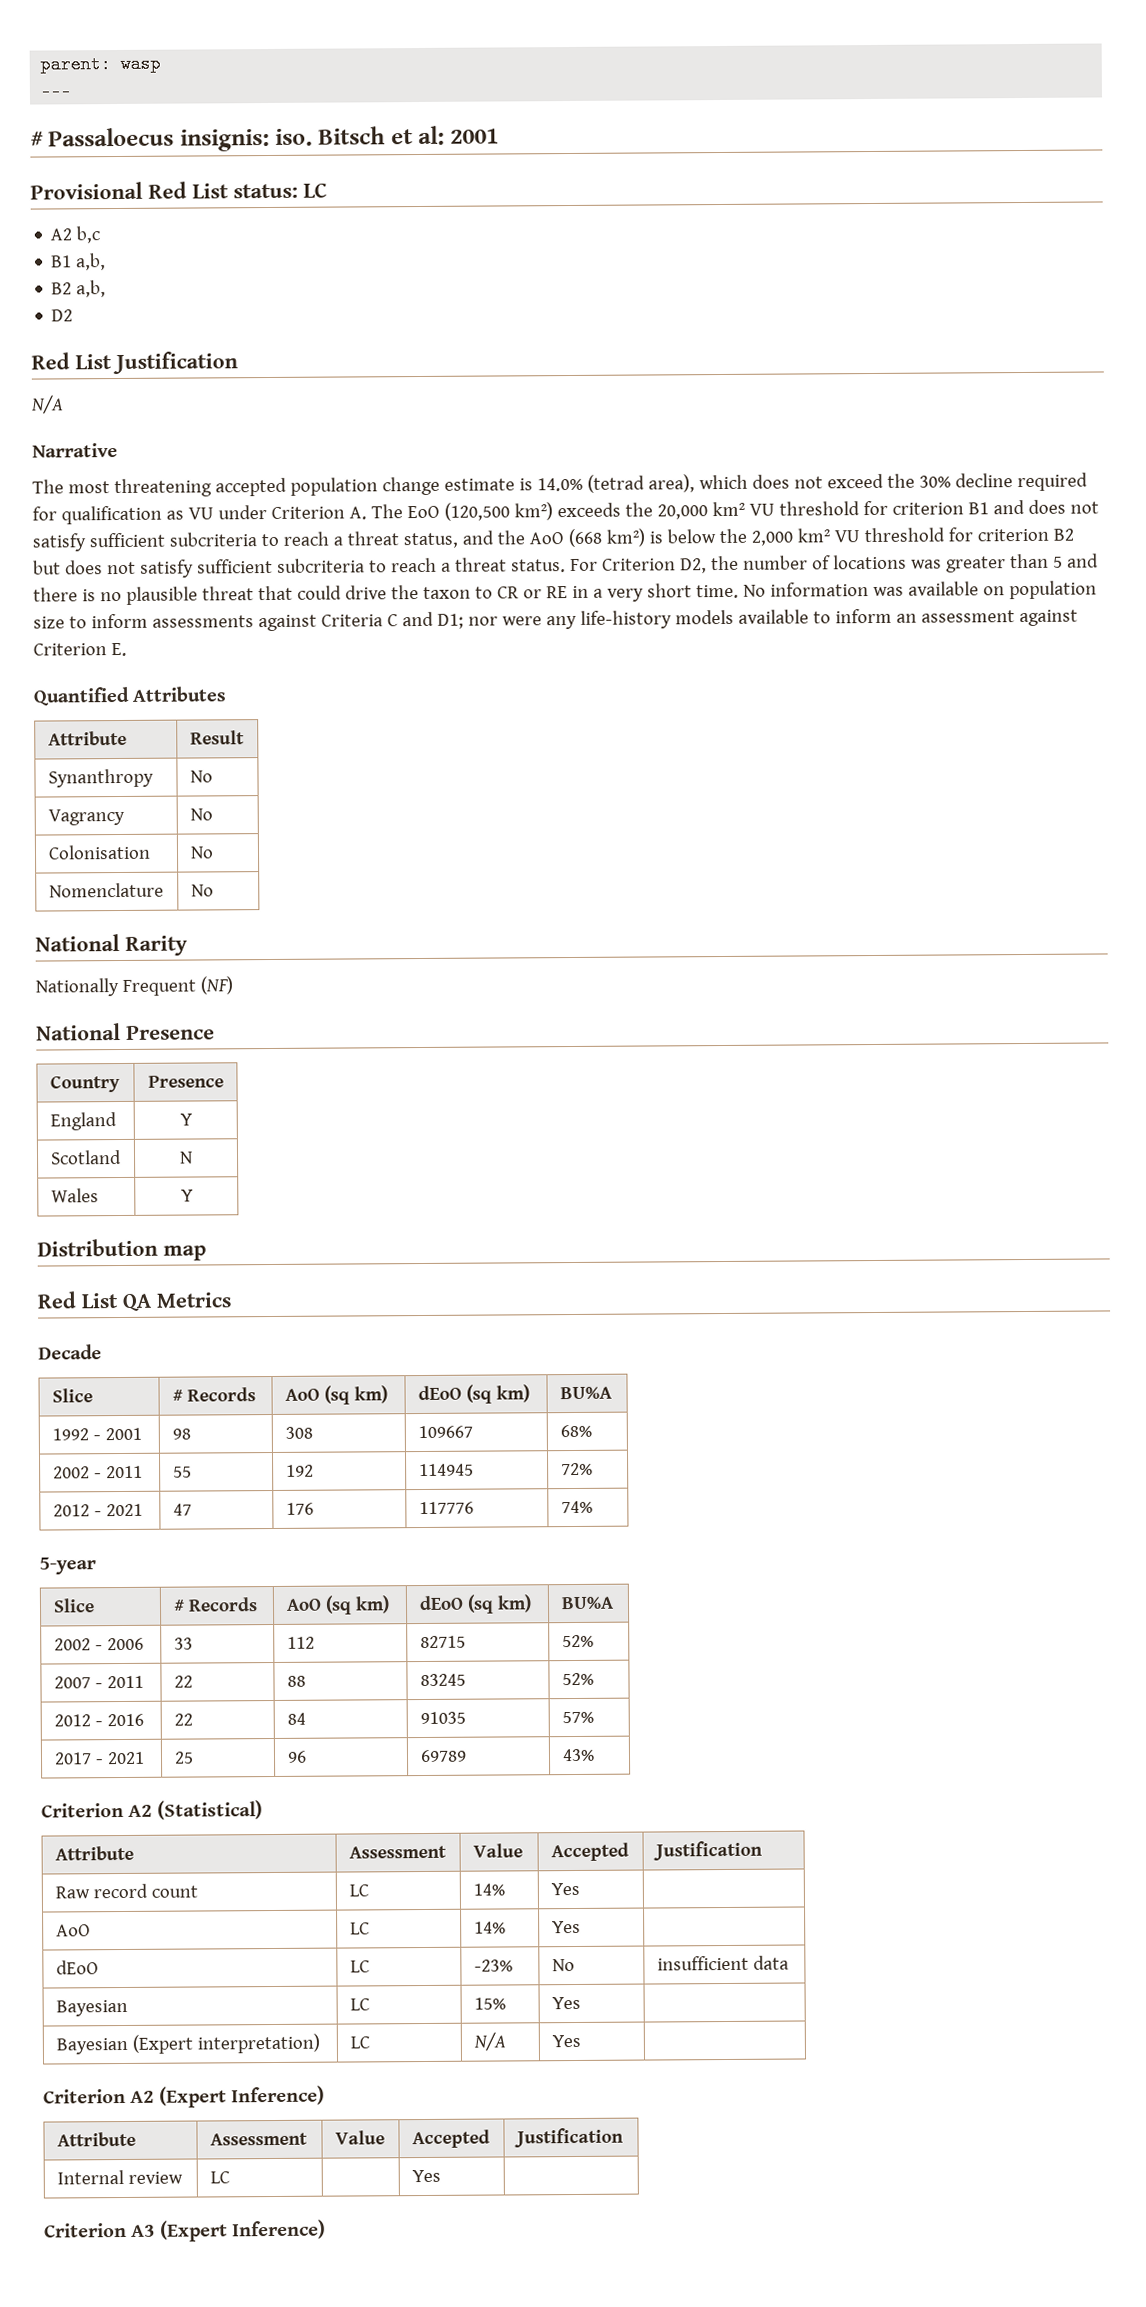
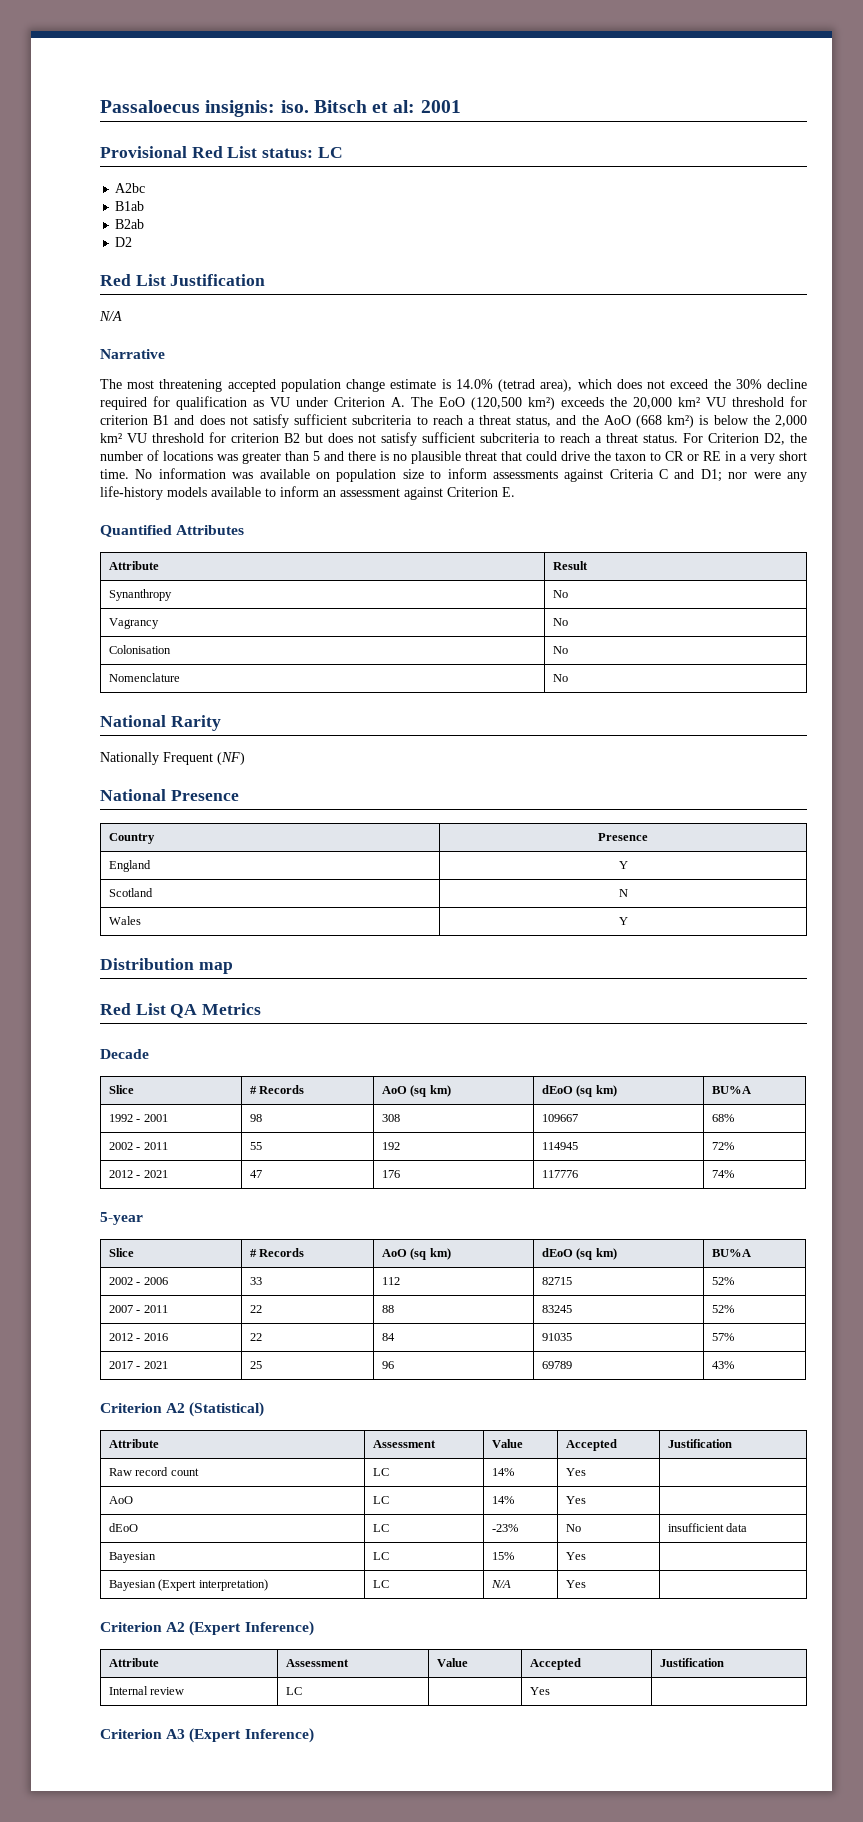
- parent: wasp
- ---
- # Passaloecus insignis: iso.
+ Passaloecus insignis: iso.
- A2 b,c
- B1 a,b,
- B2 a,b,
+ A2bc
+ B1ab
+ B2ab

